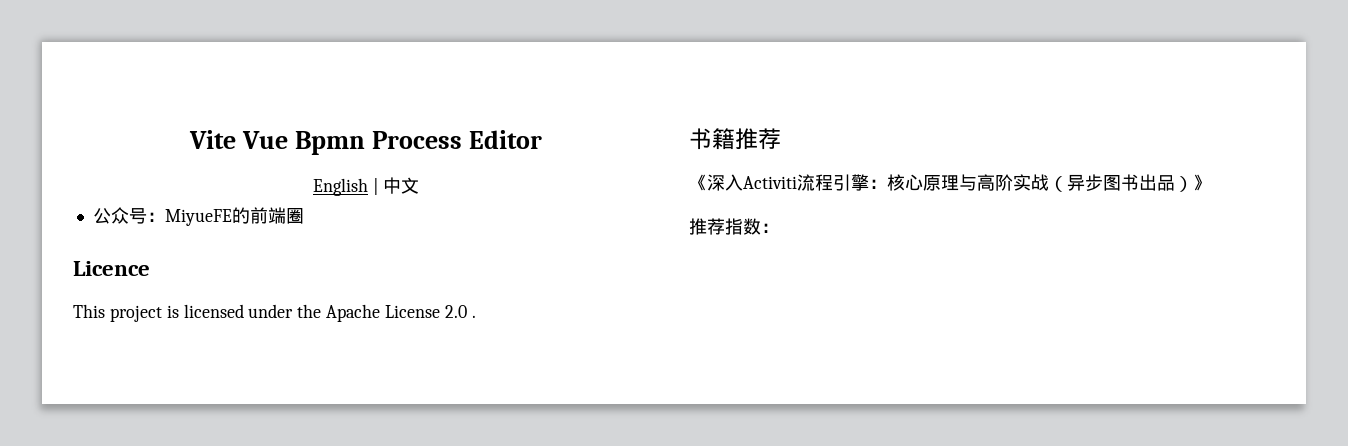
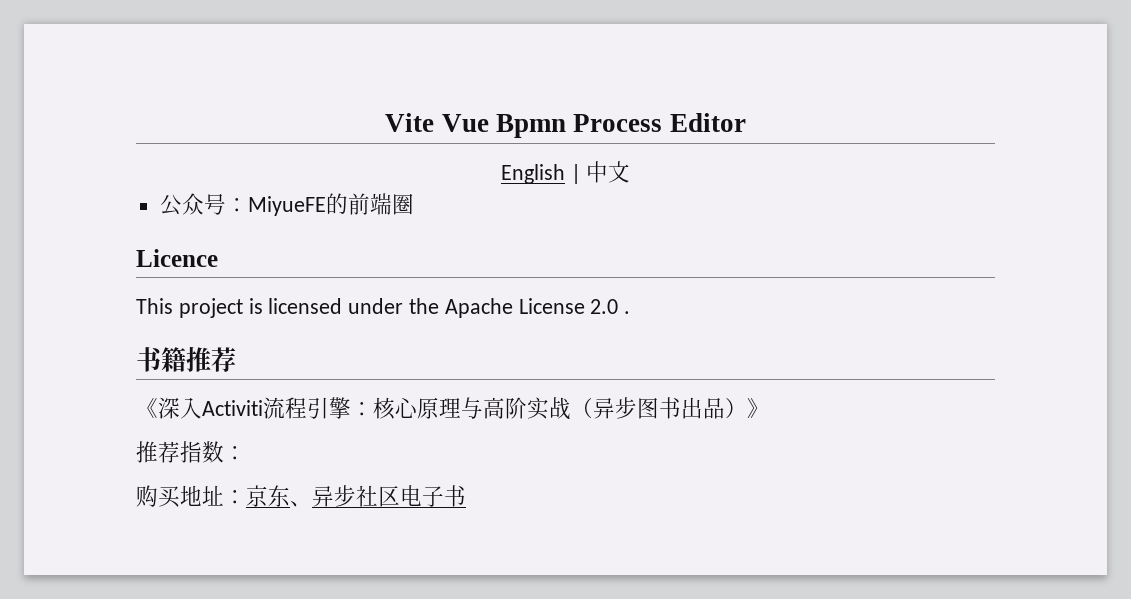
+ 购买地址：京东、异步社区电子书

